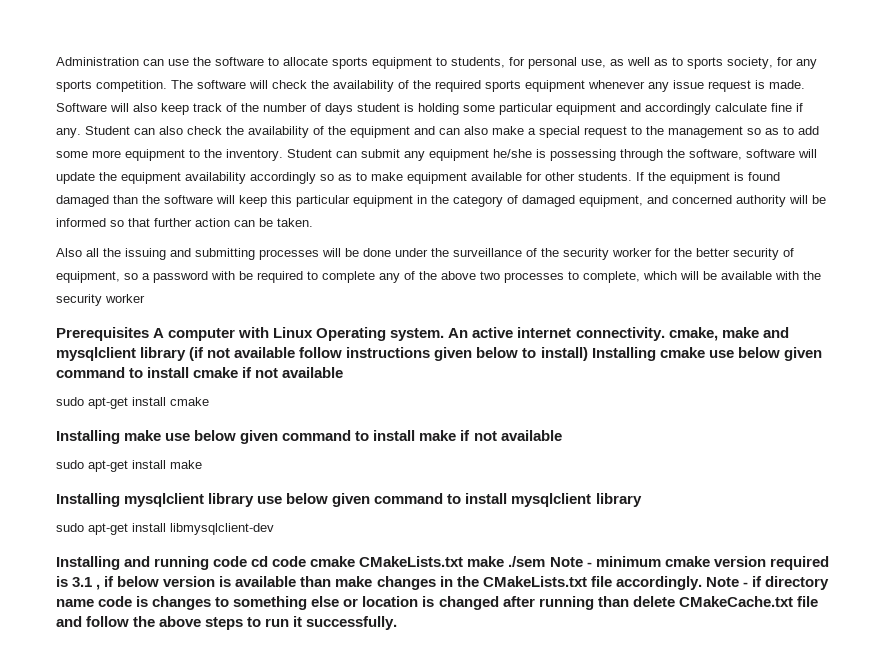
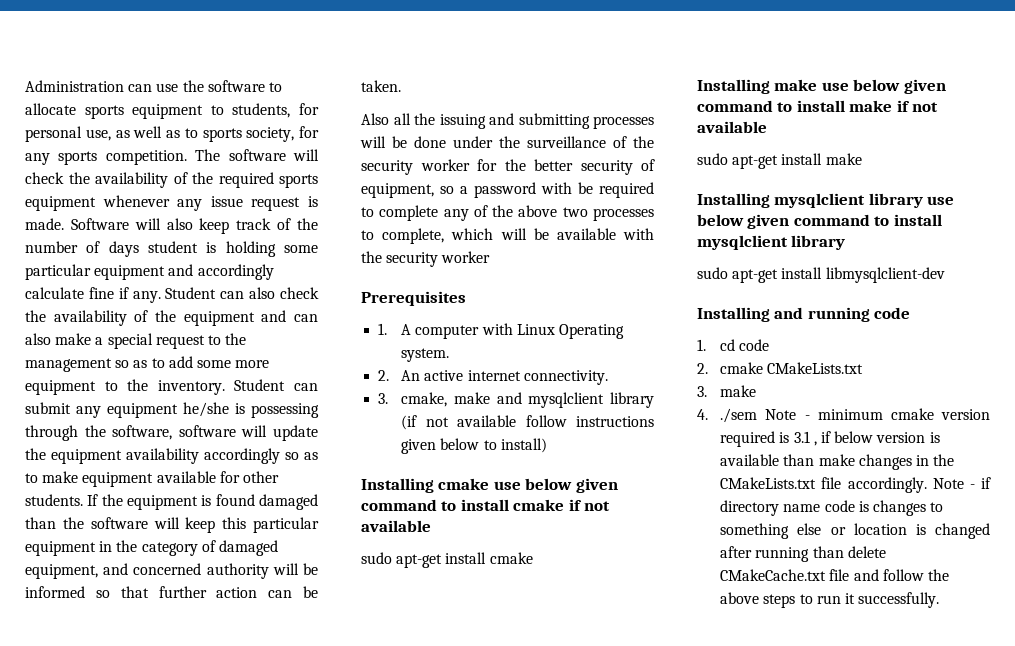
- Prerequisites A computer with Linux Operating system. An active internet connectivity. cmake, make and mysqlclient library (if not available follow instructions given below to install) Installing cmake use below given command to install cmake if not available
+ Prerequisites
+ 1. A computer with Linux Operating system.
+ 2. An active internet connectivity.
+ 3. cmake, make and mysqlclient library (if not available follow instructions given below to install)
+ Installing cmake use below given command to install cmake if not available
- Installing and running code cd code cmake CMakeLists.txt make ./sem Note - minimum cmake version required is 3.1 , if below version is available than make changes in the CMakeLists.txt file accordingly.
+ Installing and running code
+ 1. cd code
+ 2. cmake CMakeLists.txt
+ 3. make
+ 4. ./sem Note - minimum cmake version required is 3.1 , if below version is available than make changes in the CMakeLists.txt file accordingly.

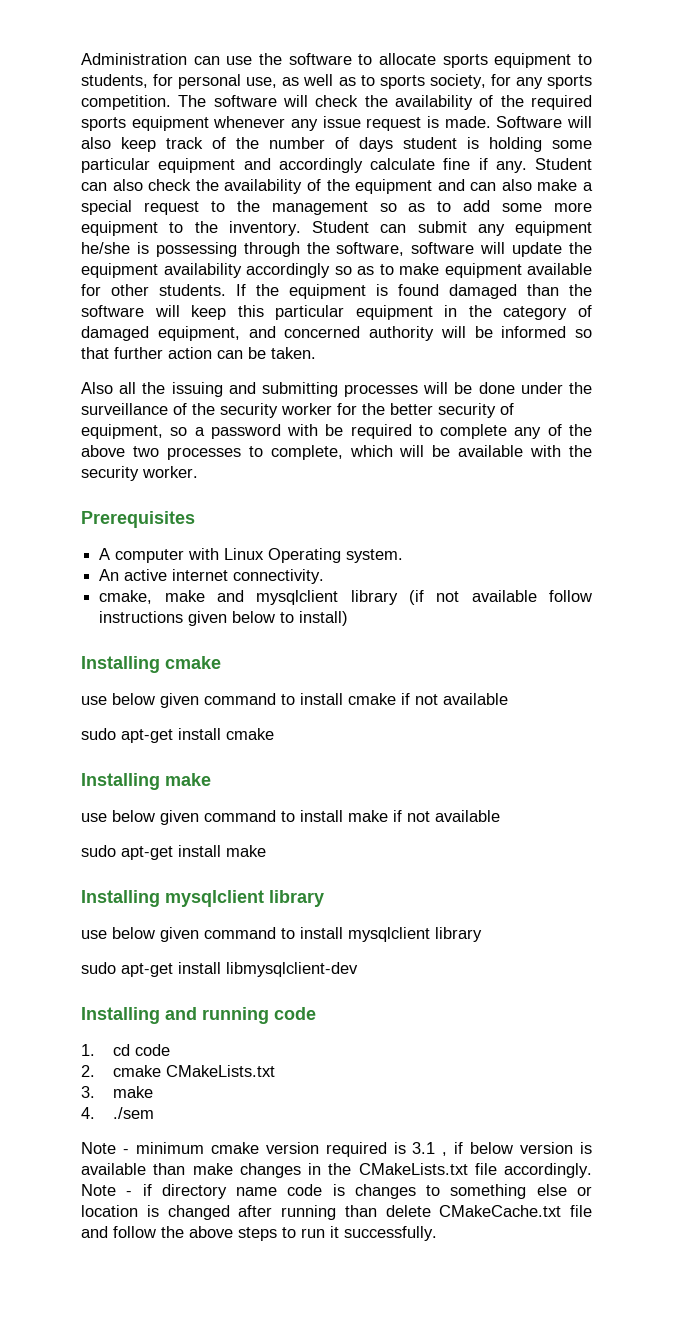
- Also all the issuing and submitting processes will be done under the surveillance of the security worker for the better security of equipment, so a password with be required to complete any of the above two processes to complete, which will be available with the security worker
+ Also all the issuing and submitting processes will be done under the surveillance of the security worker for the better security of equipment, so a password with be required to complete any of the above two processes to complete, which will be available with the security worker.
- 1. A computer with Linux Operating system.
+ A computer with Linux Operating system.
- 2. An active internet connectivity.
+ An active internet connectivity.
- 3. cmake, make and mysqlclient library (if not available follow instructions given below to install)
+ cmake, make and mysqlclient library (if not available follow instructions given below to install)
- Installing cmake use below given command to install cmake if not available
+ Installing cmake
+ use below given command to install cmake if not available
- Installing make use below given command to install make if not available
+ Installing make
+ use below given command to install make if not available
- Installing mysqlclient library use below given command to install mysqlclient library
+ Installing mysqlclient library
+ use below given command to install mysqlclient library
- 4. ./sem Note - minimum cmake version required is 3.1 , if below version is available than make changes in the CMakeLists.txt file accordingly.
+ 4. ./sem
+ Note - minimum cmake version required is 3.1 , if below version is available than make changes in the CMakeLists.txt file accordingly.

